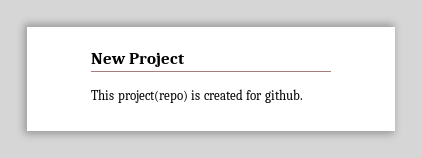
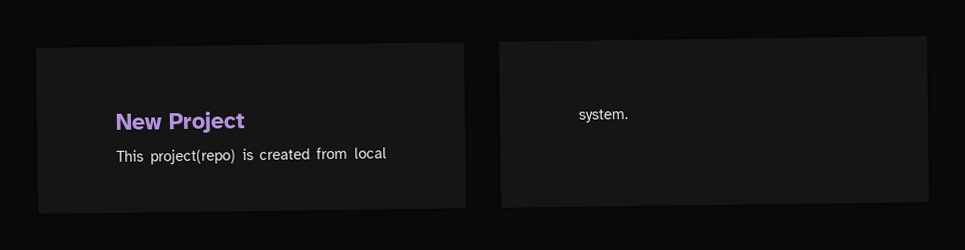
- This project(repo) is created for github.
+ This project(repo) is created from local system.

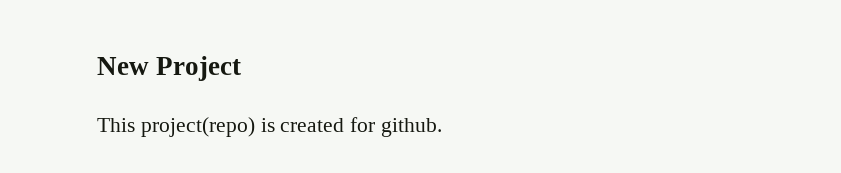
- This project(repo) is created from local system.
+ This project(repo) is created for github.

